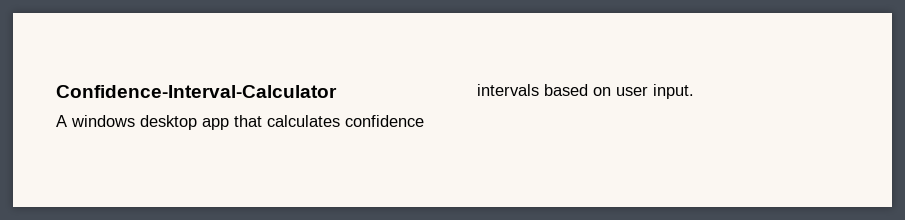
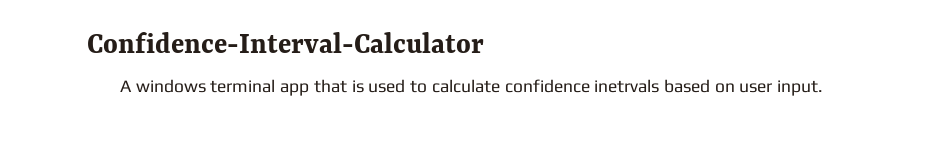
- A windows desktop app that calculates confidence intervals based on user input.
+ A windows terminal app that is used to calculate confidence inetrvals based on user input.

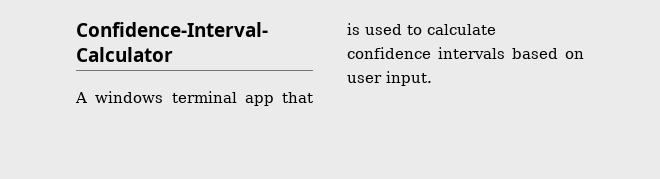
- A windows terminal app that is used to calculate confidence inetrvals based on user input.
+ A windows terminal app that is used to calculate confidence intervals based on user input.

